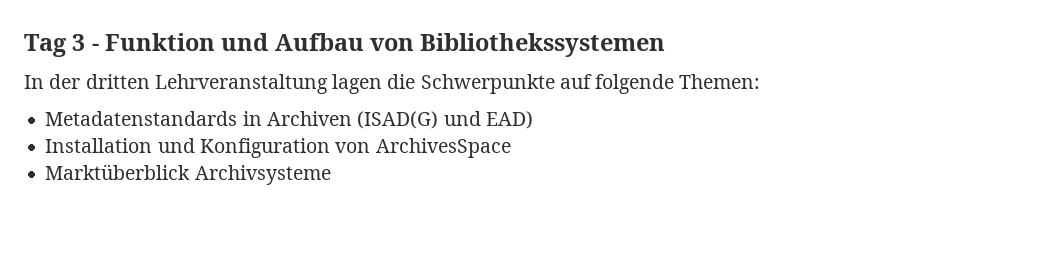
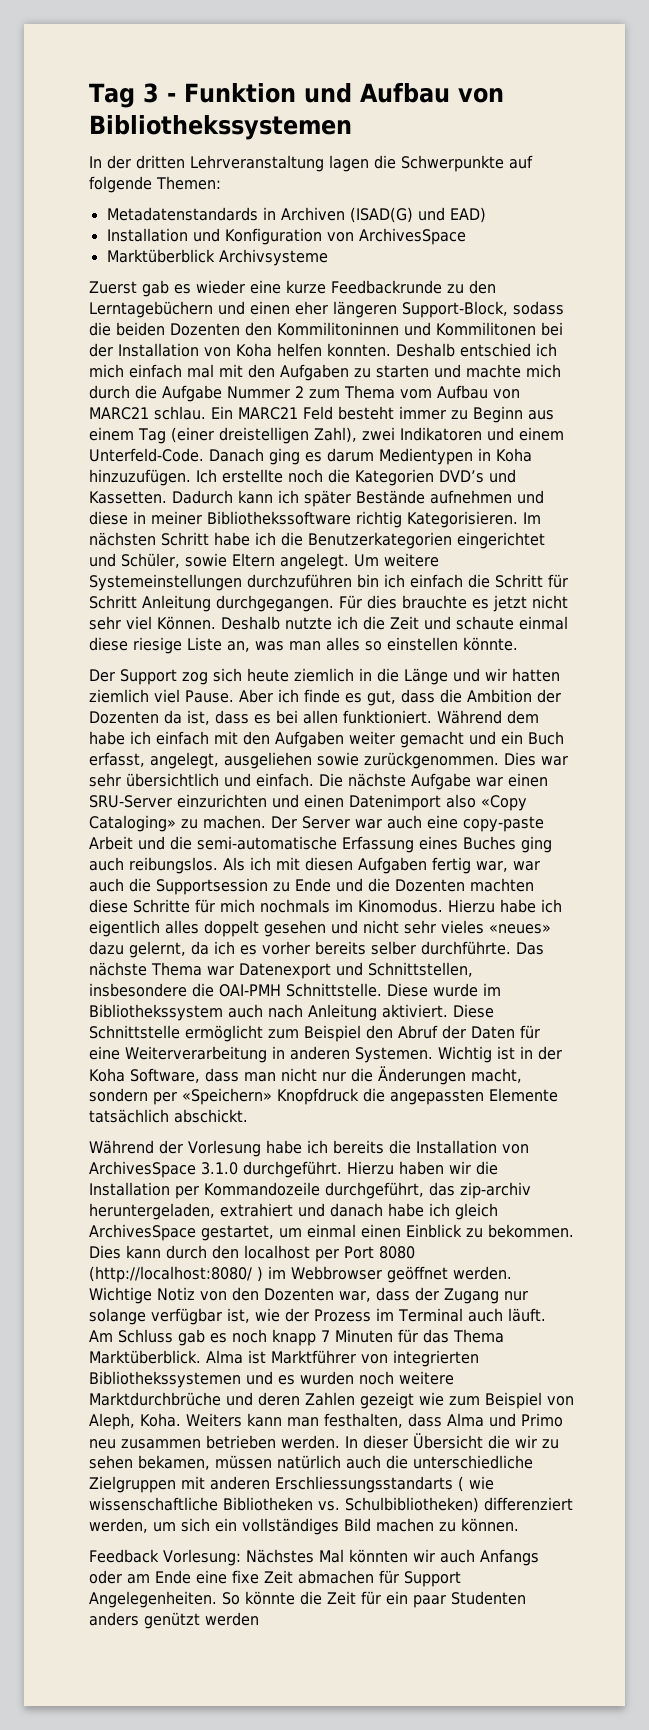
+ Zuerst gab es wieder eine kurze Feedbackrunde zu den Lerntagebüchern und einen eher längeren Support-Block, sodass die beiden Dozenten den Kommilitoninnen und Kommilitonen bei der Installation von Koha helfen konnten. Deshalb entschied ich mich einfach mal mit den Aufgaben zu starten und machte mich durch die Aufgabe Nummer 2 zum Thema vom Aufbau von MARC21 schlau. Ein MARC21 Feld besteht immer zu Beginn aus einem Tag (einer dreistelligen Zahl), zwei Indikatoren und einem Unterfeld-Code. Danach ging es darum Medientypen in Koha hinzuzufügen. Ich erstellte noch die Kategorien DVD’s und Kassetten. Dadurch kann ich später Bestände aufnehmen und diese in meiner Bibliothekssoftware richtig Kategorisieren. Im nächsten Schritt habe ich die Benutzerkategorien eingerichtet und Schüler, sowie Eltern angelegt. Um weitere Systemeinstellungen durchzuführen bin ich einfach die Schritt für Schritt Anleitung durchgegangen. Für dies brauchte es jetzt nicht sehr viel Können. Deshalb nutzte ich die Zeit und schaute einmal diese riesige Liste an, was man alles so einstellen könnte.
+ Der Support zog sich heute ziemlich in die Länge und wir hatten ziemlich viel Pause. Aber ich finde es gut, dass die Ambition der Dozenten da ist, dass es bei allen funktioniert. Während dem habe ich einfach mit den Aufgaben weiter gemacht und ein Buch erfasst, angelegt, ausgeliehen sowie zurückgenommen. Dies war sehr übersichtlich und einfach. Die nächste Aufgabe war einen SRU-Server einzurichten und einen Datenimport also «Copy Cataloging» zu machen. Der Server war auch eine copy-paste Arbeit und die semi-automatische Erfassung eines Buches ging auch reibungslos. Als ich mit diesen Aufgaben fertig war, war auch die Supportsession zu Ende und die Dozenten machten diese Schritte für mich nochmals im Kinomodus. Hierzu habe ich eigentlich alles doppelt gesehen und nicht sehr vieles «neues» dazu gelernt, da ich es vorher bereits selber durchführte. Das nächste Thema war Datenexport und Schnittstellen, insbesondere die OAI-PMH Schnittstelle. Diese wurde im Bibliothekssystem auch nach Anleitung aktiviert. Diese Schnittstelle ermöglicht zum Beispiel den Abruf der Daten für eine Weiterverarbeitung in anderen Systemen. Wichtig ist in der Koha Software, dass man nicht nur die Änderungen macht, sondern per «Speichern» Knopfdruck die angepassten Elemente tatsächlich abschickt.
+ Während der Vorlesung habe ich bereits die Installation von ArchivesSpace 3.1.0 durchgeführt. Hierzu haben wir die Installation per Kommandozeile durchgeführt, das zip-archiv heruntergeladen, extrahiert und danach habe ich gleich ArchivesSpace gestartet, um einmal einen Einblick zu bekommen. Dies kann durch den localhost per Port 8080 (http://localhost:8080/ ) im Webbrowser geöffnet werden. Wichtige Notiz von den Dozenten war, dass der Zugang nur solange verfügbar ist, wie der Prozess im Terminal auch läuft. Am Schluss gab es noch knapp 7 Minuten für das Thema Marktüberblick. Alma ist Marktführer von integrierten Bibliothekssystemen und es wurden noch weitere Marktdurchbrüche und deren Zahlen gezeigt wie zum Beispiel von Aleph, Koha. Weiters kann man festhalten, dass Alma und Primo neu zusammen betrieben werden. In dieser Übersicht die wir zu sehen bekamen, müssen natürlich auch die unterschiedliche Zielgruppen mit anderen Erschliessungsstandarts ( wie wissenschaftliche Bibliotheken vs. Schulbibliotheken) differenziert werden, um sich ein vollständiges Bild machen zu können.
+ Feedback Vorlesung: Nächstes Mal könnten wir auch Anfangs oder am Ende eine fixe Zeit abmachen für Support Angelegenheiten. So könnte die Zeit für ein paar Studenten anders genützt werden

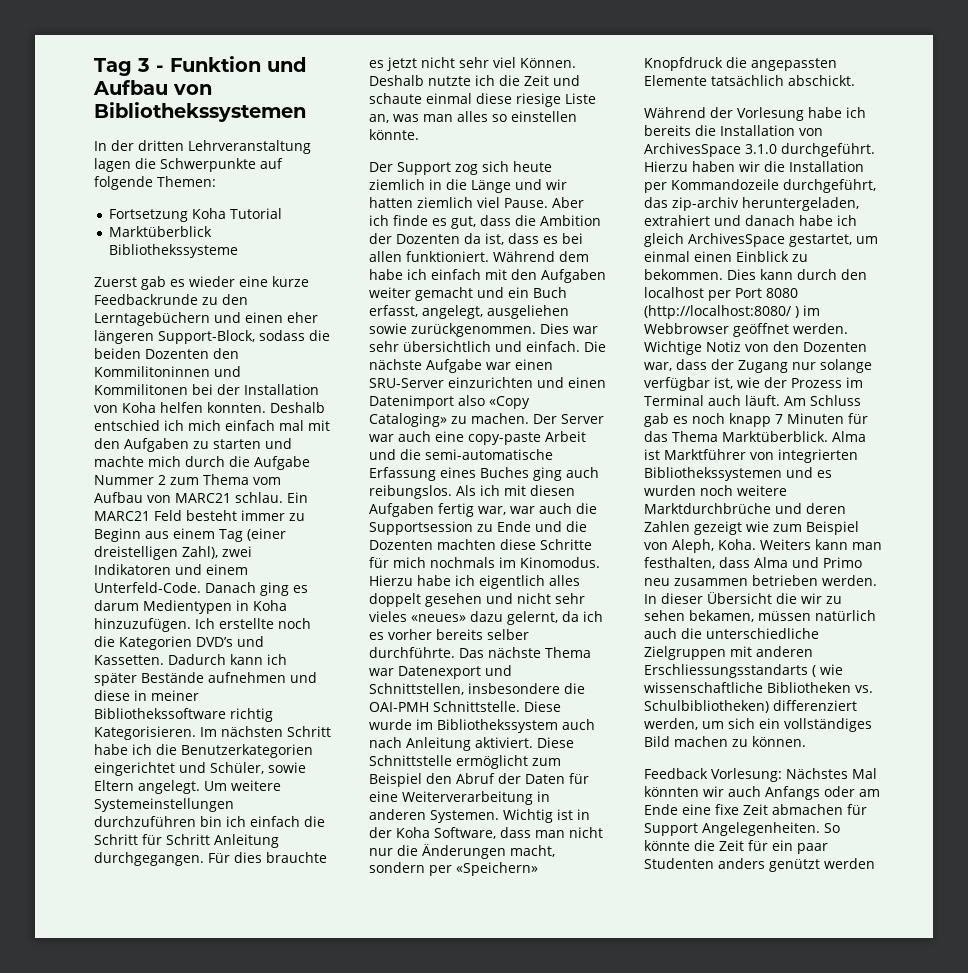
- Metadatenstandards in Archiven (ISAD(G) und EAD)
- Installation und Konfiguration von ArchivesSpace
+ Fortsetzung Koha Tutorial
- Marktüberblick Archivsysteme
+ Marktüberblick Bibliothekssysteme

